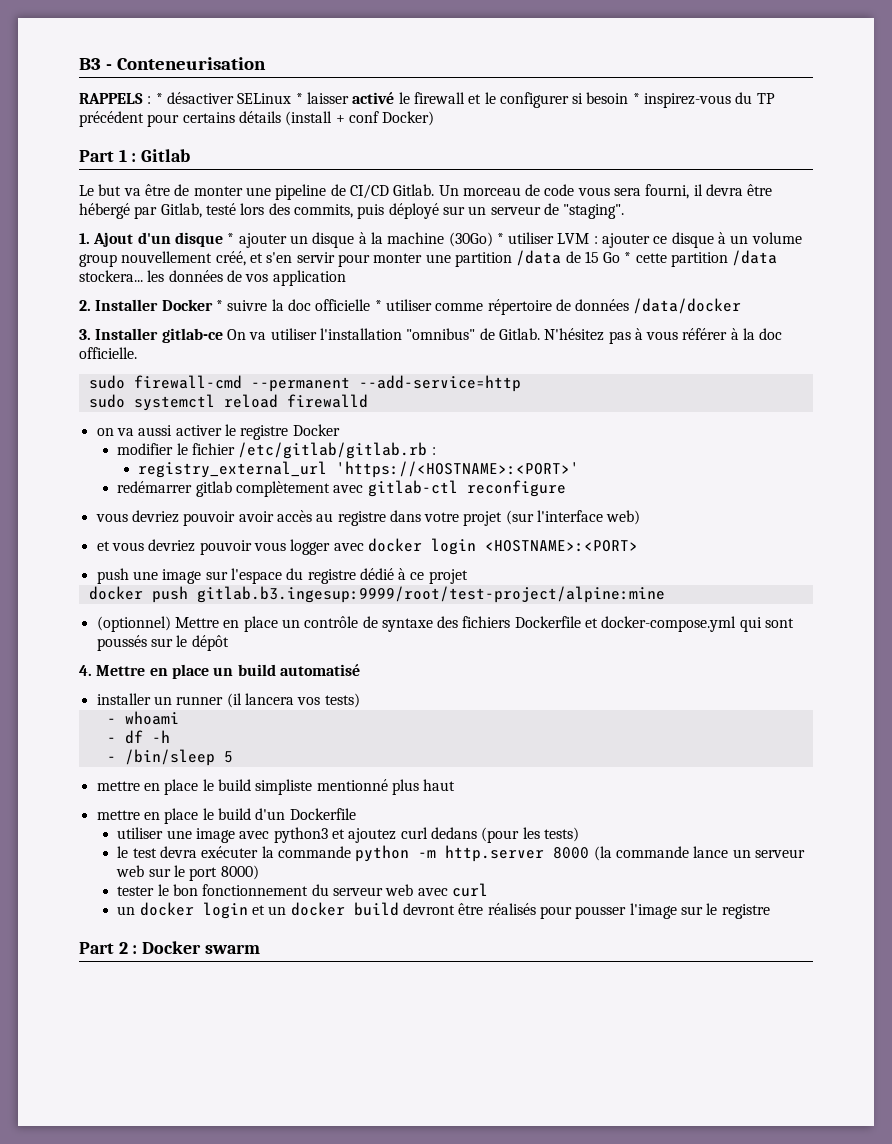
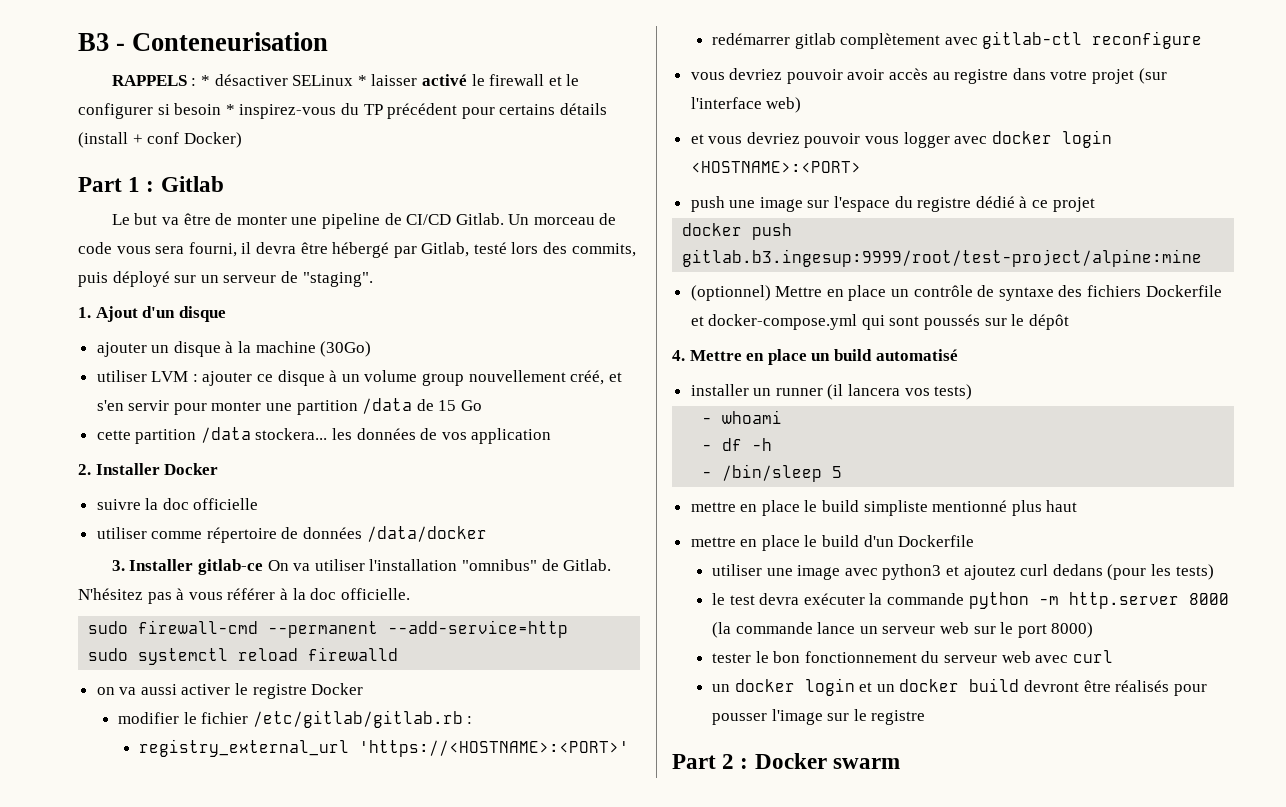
- 1. Ajout d'un disque * ajouter un disque à la machine (30Go) * utiliser LVM : ajouter ce disque à un volume group nouvellement créé, et s'en servir pour monter une partition /data de 15 Go * cette partition /data stockera... les données de vos application
+ 1. Ajout d'un disque
+ ajouter un disque à la machine (30Go)
+ utiliser LVM : ajouter ce disque à un volume group nouvellement créé, et s'en servir pour monter une partition /data de 15 Go
+ cette partition /data stockera... les données de vos application
- 2. Installer Docker * suivre la doc officielle * utiliser comme répertoire de données /data/docker
+ 2. Installer Docker
+ suivre la doc officielle
+ utiliser comme répertoire de données /data/docker

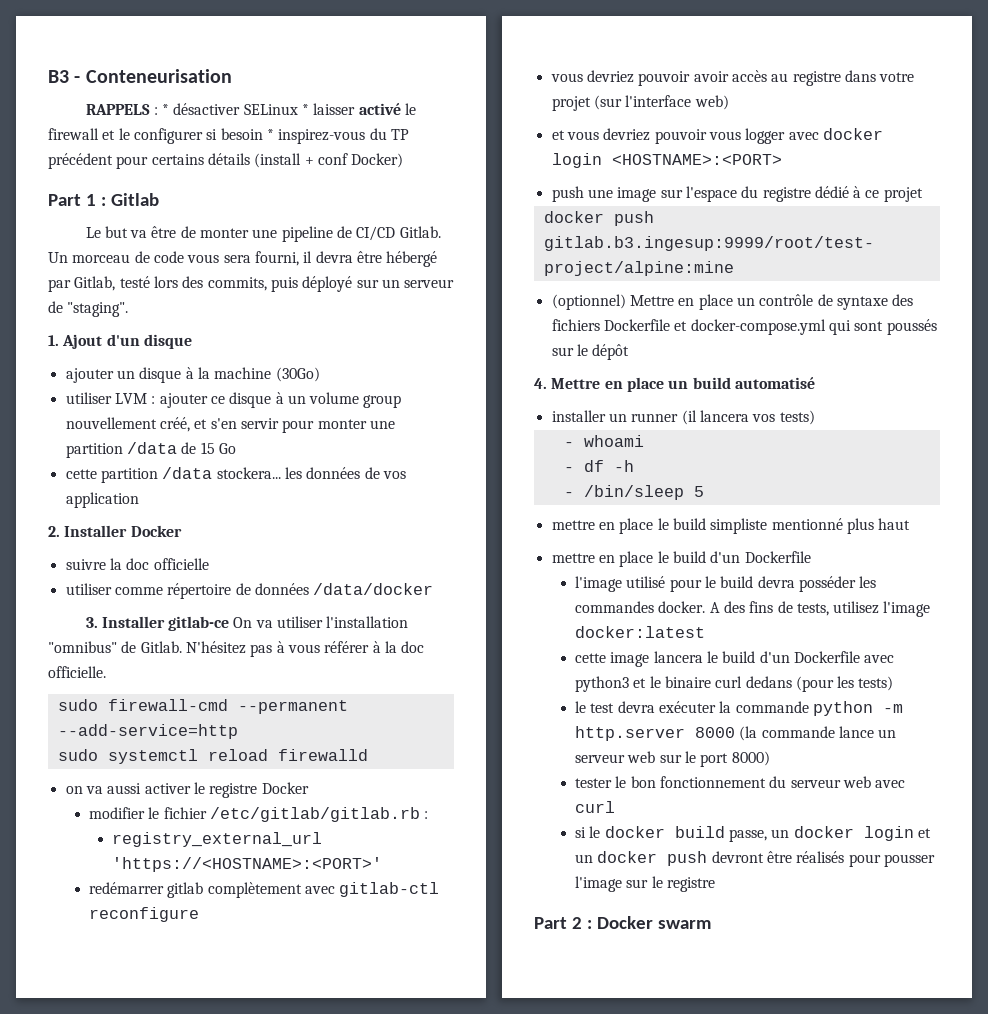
- utiliser une image avec python3 et ajoutez curl dedans (pour les tests)
+ l'image utilisé pour le build devra posséder les commandes docker. A des fins de tests, utilisez l'image docker:latest
+ cette image lancera le build d'un Dockerfile avec python3 et le binaire curl dedans (pour les tests)
- un docker login et un docker build devront être réalisés pour pousser l'image sur le registre
+ si le docker build passe, un docker login et un docker push devront être réalisés pour pousser l'image sur le registre

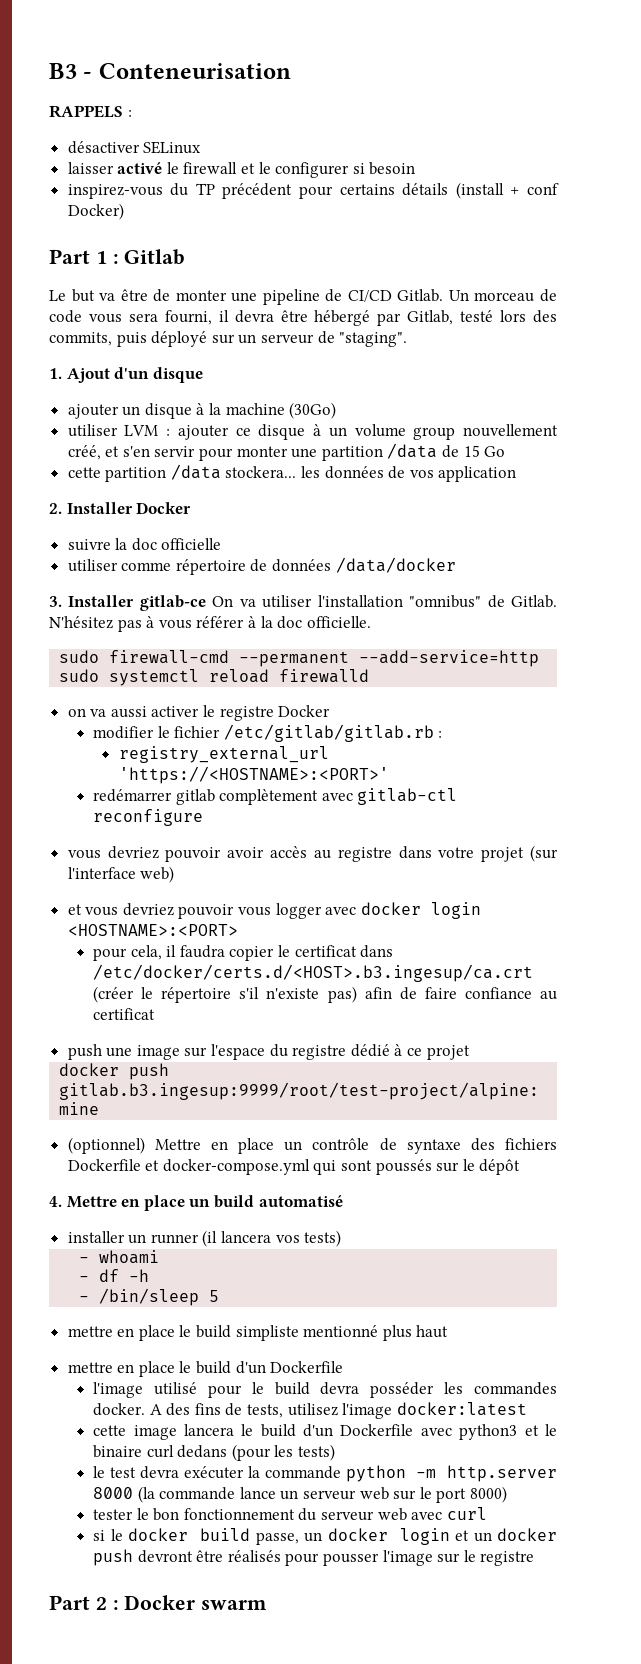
- RAPPELS : * désactiver SELinux * laisser activé le firewall et le configurer si besoin * inspirez-vous du TP précédent pour certains détails (install + conf Docker)
+ RAPPELS :
+ désactiver SELinux
+ laisser activé le firewall et le configurer si besoin
+ inspirez-vous du TP précédent pour certains détails (install + conf Docker)
+ pour cela, il faudra copier le certificat dans /etc/docker/certs.d/<HOST>.b3.ingesup/ca.crt (créer le répertoire s'il n'existe pas) afin de faire confiance au certificat

